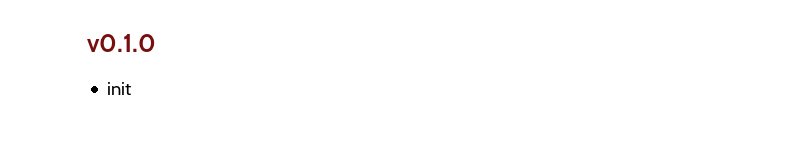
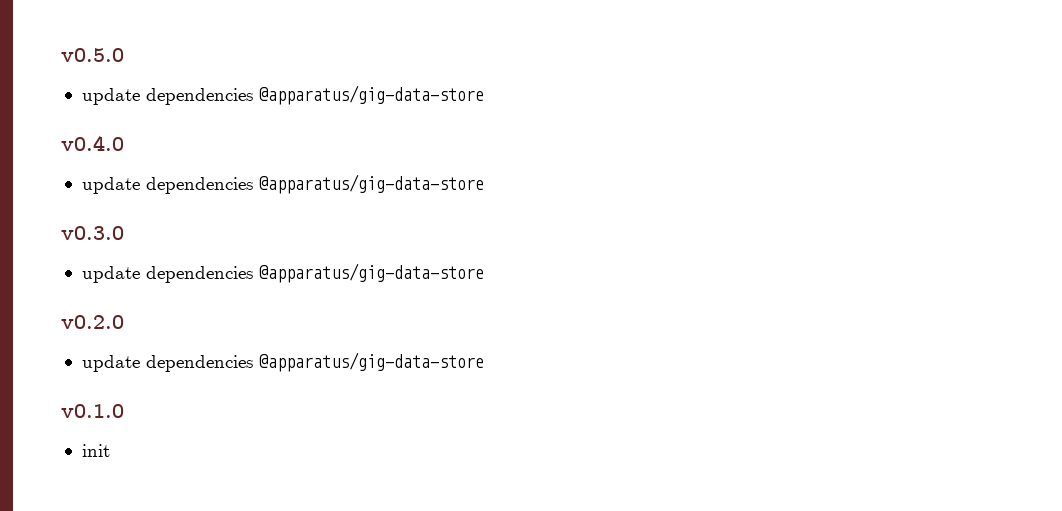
+ v0.5.0
+ update dependencies @apparatus/gig-data-store
+ v0.4.0
+ update dependencies @apparatus/gig-data-store
+ v0.3.0
+ update dependencies @apparatus/gig-data-store
+ v0.2.0
+ update dependencies @apparatus/gig-data-store

